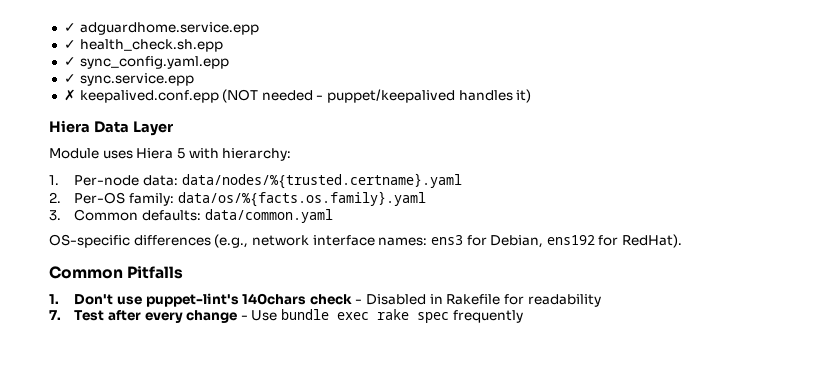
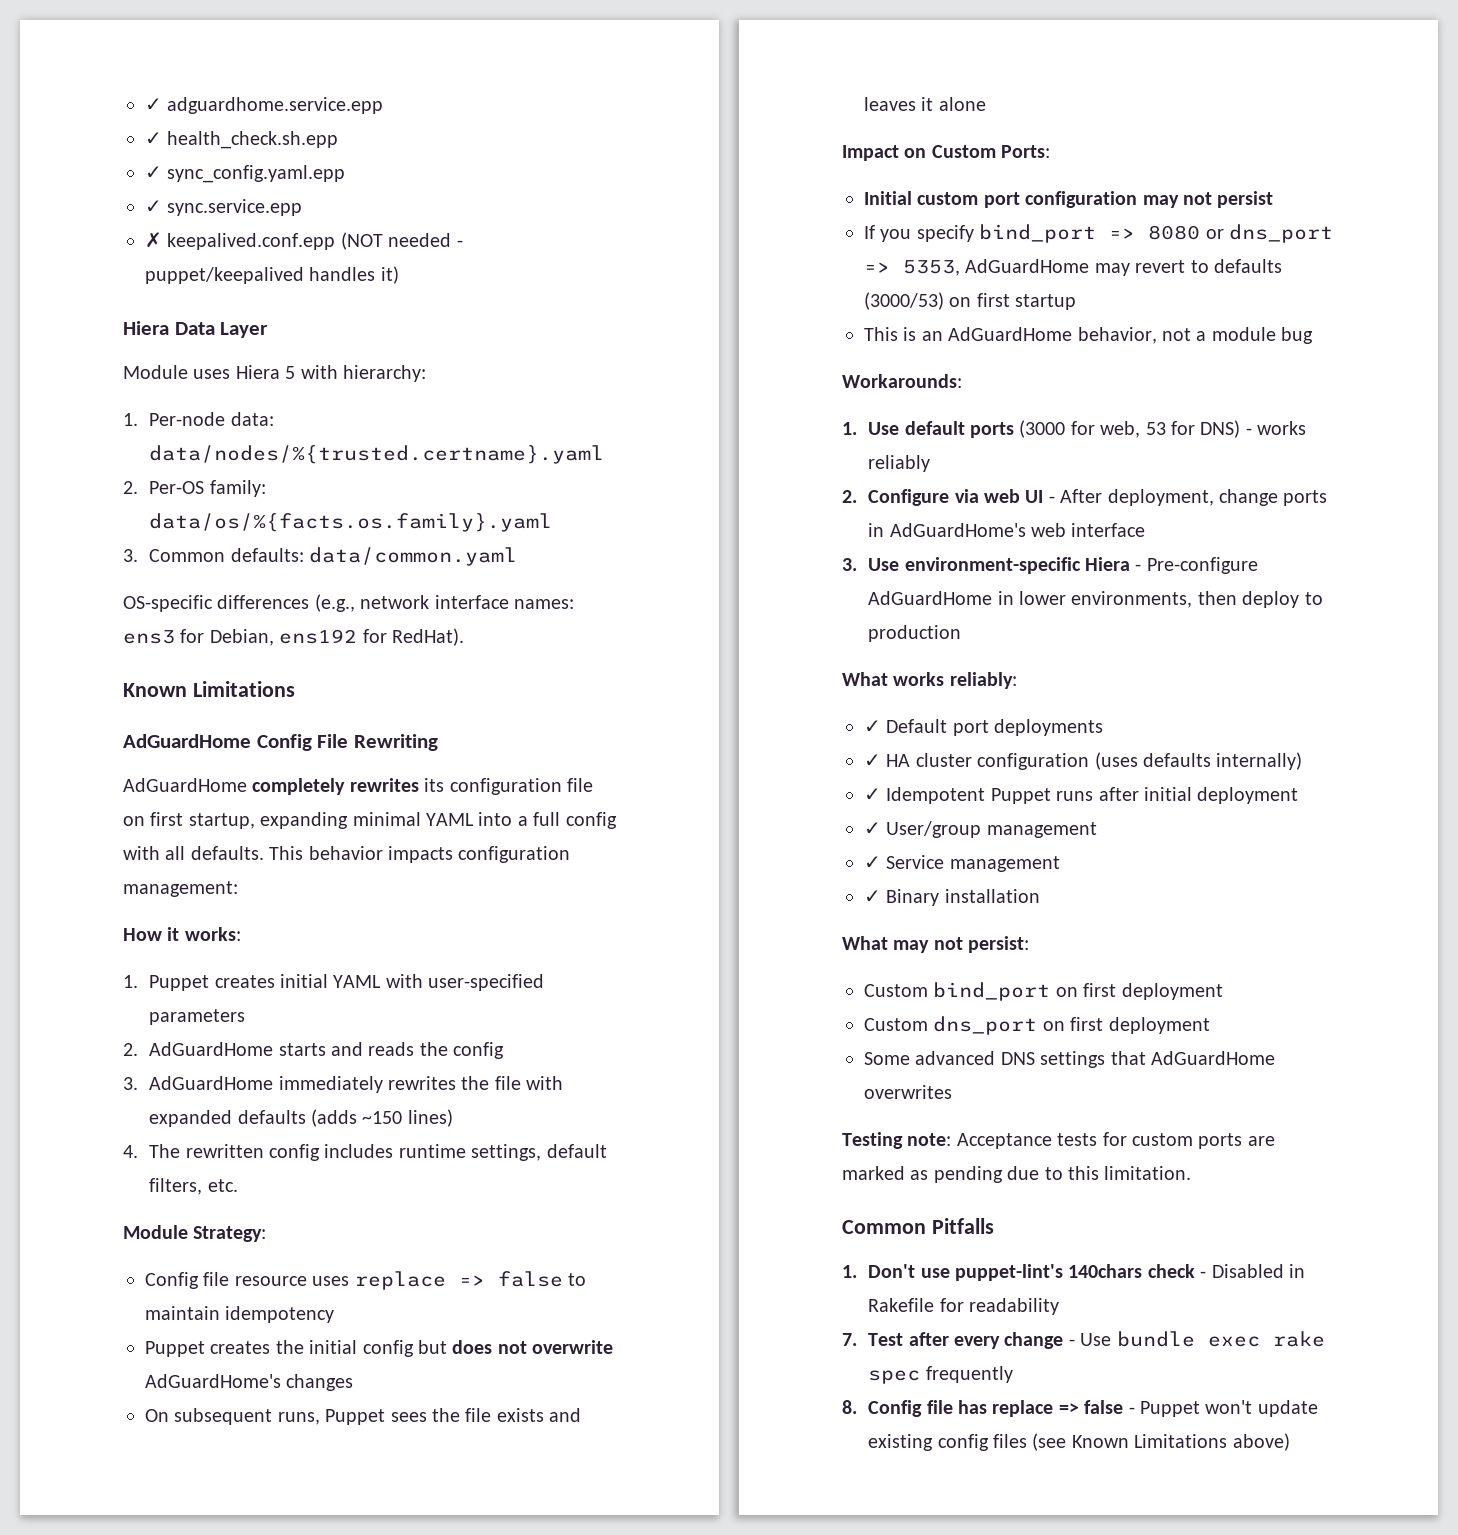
  OS-specific differences (e.g., network interface names: ens3 for Debian, ens192 for RedHat).
+ Known Limitations
+ AdGuardHome Config File Rewriting
+ AdGuardHome completely rewrites its configuration file on first startup, expanding minimal YAML into a full config with all defaults. This behavior impacts configuration management:
+ How it works:
+ 1. Puppet creates initial YAML with user-specified parameters
+ 2. AdGuardHome starts and reads the config
+ 3. AdGuardHome immediately rewrites the file with expanded defaults (adds ~150 lines)
+ 4. The rewritten config includes runtime settings, default filters, etc.
+ Module Strategy:
+ Config file resource uses replace => false to maintain idempotency
+ Puppet creates the initial config but does not overwrite AdGuardHome's changes
+ On subsequent runs, Puppet sees the file exists and leaves it alone
+ Impact on Custom Ports:
+ Initial custom port configuration may not persist
+ If you specify bind_port => 8080 or dns_port => 5353, AdGuardHome may revert to defaults (3000/53) on first startup
+ This is an AdGuardHome behavior, not a module bug
+ Workarounds:
+ 1. Use default ports (3000 for web, 53 for DNS) - works reliably
+ 2. Configure via web UI - After deployment, change ports in AdGuardHome's web interface
+ 3. Use environment-specific Hiera - Pre-configure AdGuardHome in lower environments, then deploy to production
+ What works reliably:
+ ✓ Default port deployments
+ ✓ HA cluster configuration (uses defaults internally)
+ ✓ Idempotent Puppet runs after initial deployment
+ ✓ User/group management
+ ✓ Service management
+ ✓ Binary installation
+ What may not persist:
+ Custom bind_port on first deployment
+ Custom dns_port on first deployment
+ Some advanced DNS settings that AdGuardHome overwrites
+ Testing note: Acceptance tests for custom ports are marked as pending due to this limitation.
+ 8. Config file has replace => false - Puppet won't update existing config files (see Known Limitations above)

